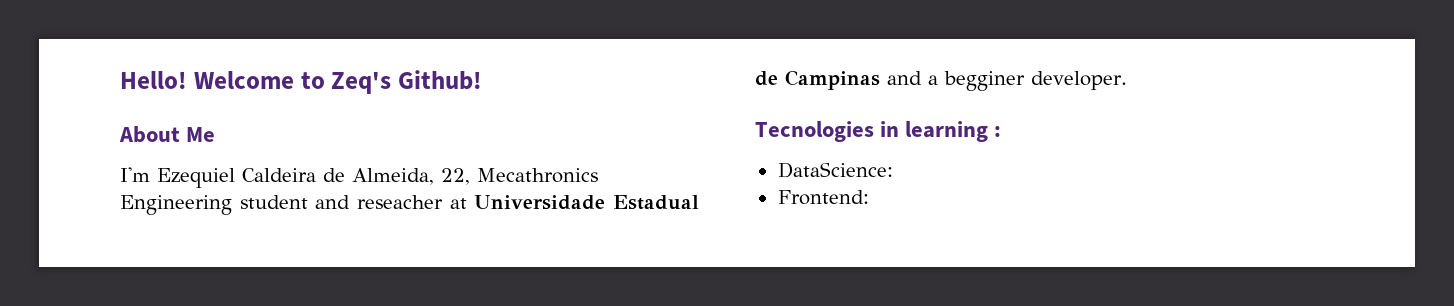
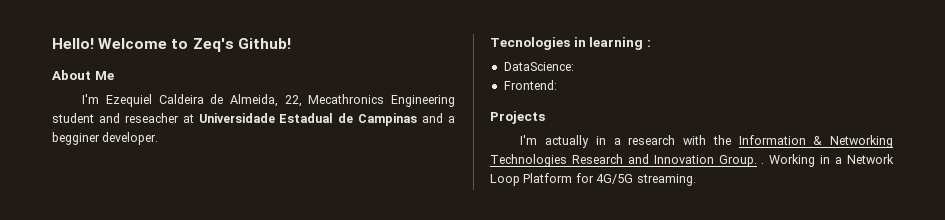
+ Projects
+ I'm actually in a research with the Information & Networking Technologies Research and Innovation Group. . Working in a Network Loop Platform for 4G/5G streaming.

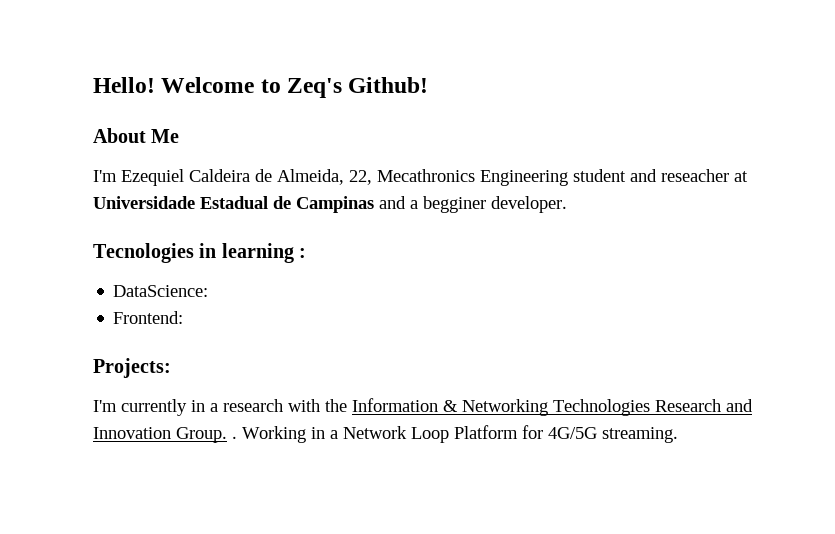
- Projects
- I'm actually in a research with the Information & Networking Technologies Research and Innovation Group. .
+ Projects:
+ I'm currently in a research with the Information & Networking Technologies Research and Innovation Group. .

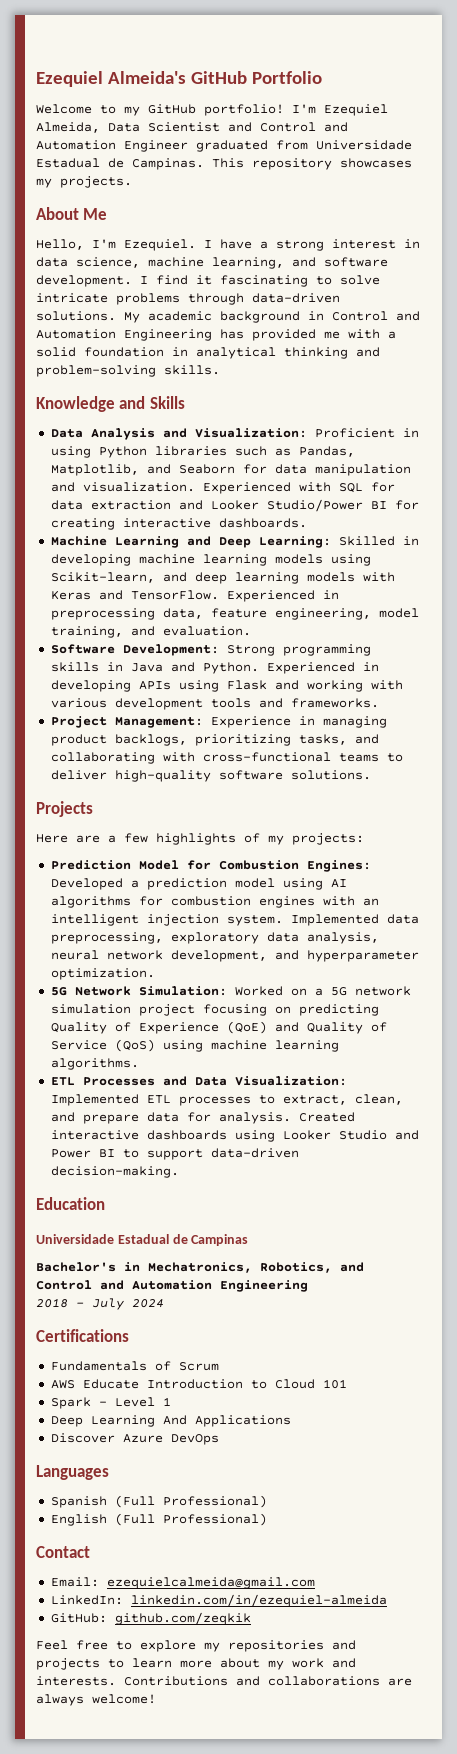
- Hello! Welcome to Zeq's Github!
+ Ezequiel Almeida's GitHub Portfolio
+ Welcome to my GitHub portfolio! I'm Ezequiel Almeida, Data Scientist and Control and Automation Engineer graduated from Universidade Estadual de Campinas. This repository showcases my projects.
  About Me
- I'm Ezequiel Caldeira de Almeida, 22, Mecathronics Engineering student and reseacher at Universidade Estadual de Campinas and a begginer developer.
- Tecnologies in learning :
- DataScience:
- Frontend:
- Projects:
- I'm currently in a research with the Information & Networking Technologies Research and Innovation Group. . Working in a Network Loop Platform for 4G/5G streaming.
+ Hello, I'm Ezequiel. I have a strong interest in data science, machine learning, and software development. I find it fascinating to solve intricate problems through data-driven solutions. My academic background in Control and Automation Engineering has provided me with a solid foundation in analytical thinking and problem-solving skills.
+ Knowledge and Skills
+ Data Analysis and Visualization: Proficient in using Python libraries such as Pandas, Matplotlib, and Seaborn for data manipulation and visualization. Experienced with SQL for data extraction and Looker Studio/Power BI for creating interactive dashboards.
+ Machine Learning and Deep Learning: Skilled in developing machine learning models using Scikit-learn, and deep learning models with Keras and TensorFlow. Experienced in preprocessing data, feature engineering, model training, and evaluation.
+ Software Development: Strong programming skills in Java and Python. Experienced in developing APIs using Flask and working with various development tools and frameworks.
+ Project Management: Experience in managing product backlogs, prioritizing tasks, and collaborating with cross-functional teams to deliver high-quality software solutions.
+ Projects
+ Here are a few highlights of my projects:
+ Prediction Model for Combustion Engines: Developed a prediction model using AI algorithms for combustion engines with an intelligent injection system. Implemented data preprocessing, exploratory data analysis, neural network development, and hyperparameter optimization.
+ 5G Network Simulation: Worked on a 5G network simulation project focusing on predicting Quality of Experience (QoE) and Quality of Service (QoS) using machine learning algorithms.
+ ETL Processes and Data Visualization: Implemented ETL processes to extract, clean, and prepare data for analysis. Created interactive dashboards using Looker Studio and Power BI to support data-driven decision-making.
+ Education
+ Universidade Estadual de Campinas
+ Bachelor's in Mechatronics, Robotics, and Control and Automation Engineering
+ 2018 - July 2024
+ Certifications
+ Fundamentals of Scrum
+ AWS Educate Introduction to Cloud 101
+ Spark - Level 1
+ Deep Learning And Applications
+ Discover Azure DevOps
+ Languages
+ Spanish (Full Professional)
+ English (Full Professional)
+ Contact
+ Email: ezequielcalmeida@gmail.com
+ LinkedIn: linkedin.com/in/ezequiel-almeida
+ GitHub: github.com/zeqkik
+ Feel free to explore my repositories and projects to learn more about my work and interests. Contributions and collaborations are always welcome!

